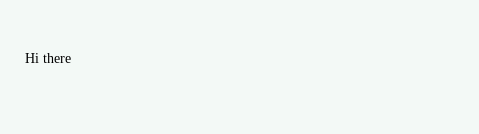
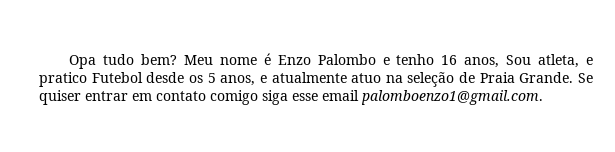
- Hi there
+ Opa tudo bem? Meu nome é Enzo Palombo e tenho 16 anos, Sou atleta, e pratico Futebol desde os 5 anos, e atualmente atuo na seleção de Praia Grande. Se quiser entrar em contato comigo siga esse email palomboenzo1@gmail.com.

